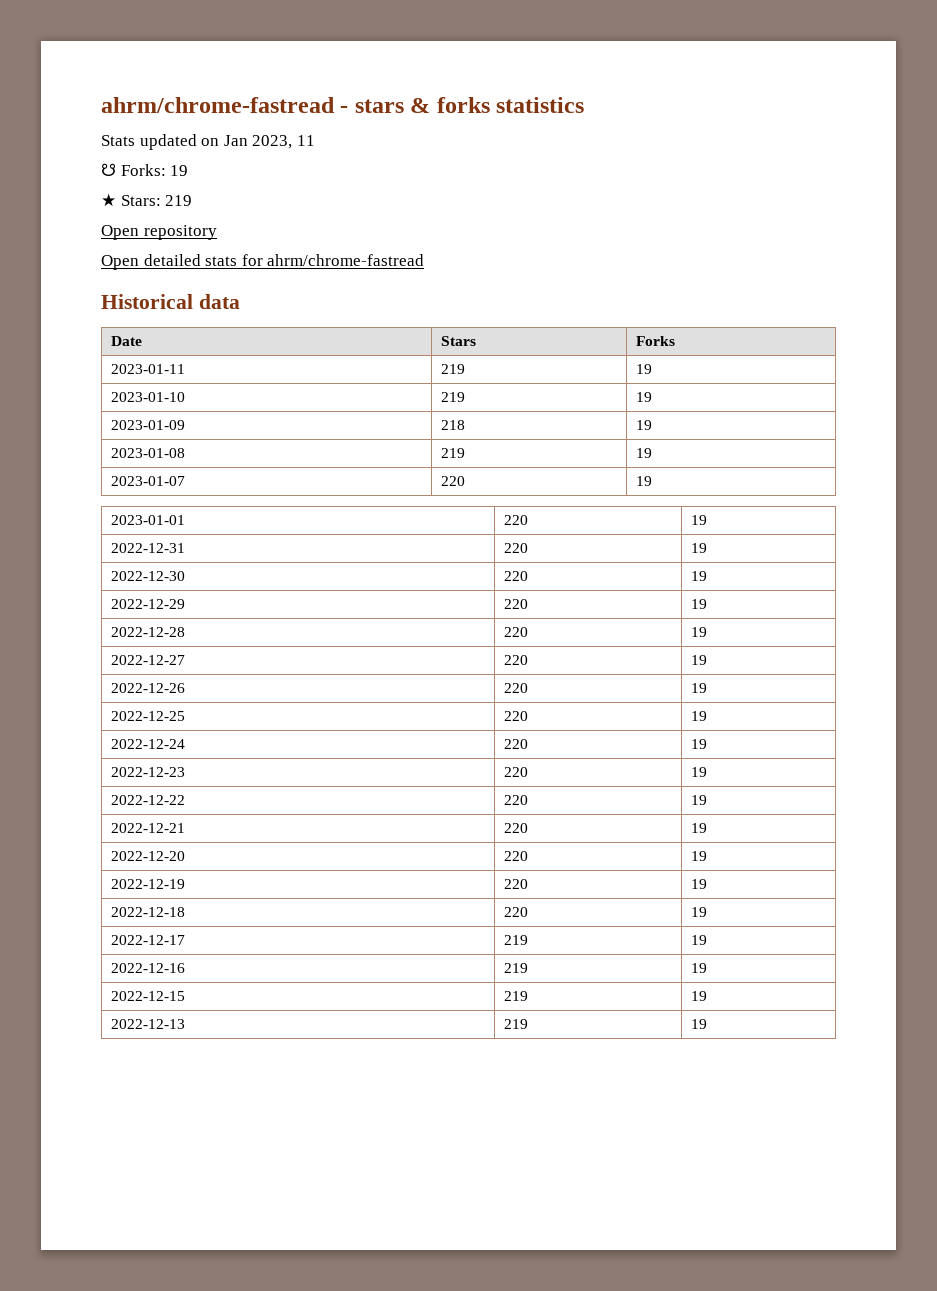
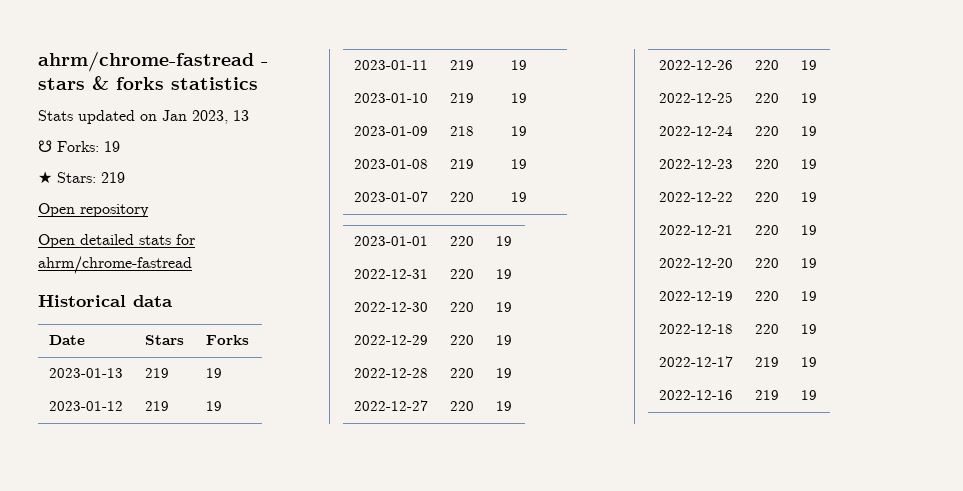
- Stats updated on Jan 2023, 11
+ Stats updated on Jan 2023, 13
+ 2023-01-13 | 219 | 19
+ 2023-01-12 | 219 | 19
- 2022-12-15 | 219 | 19
- 2022-12-13 | 219 | 19

